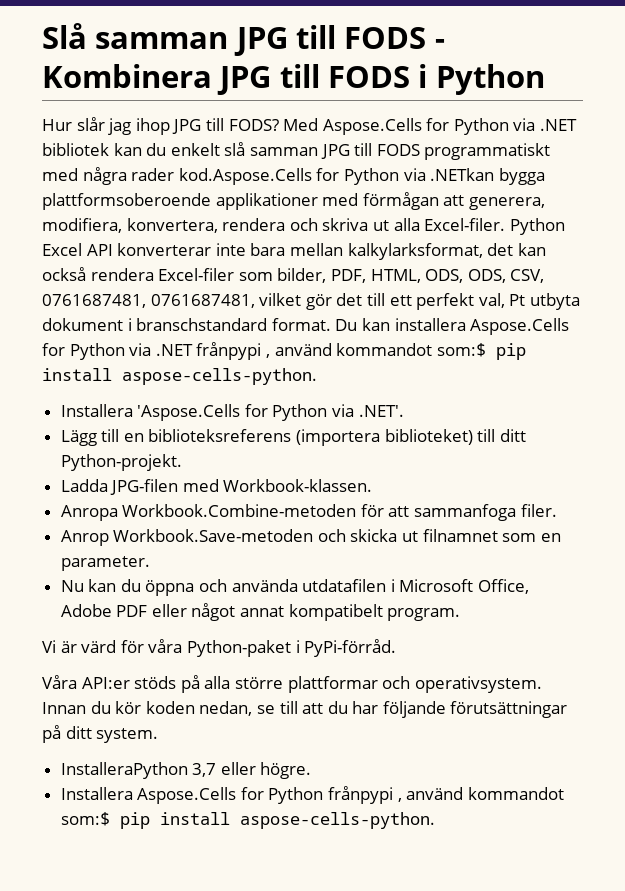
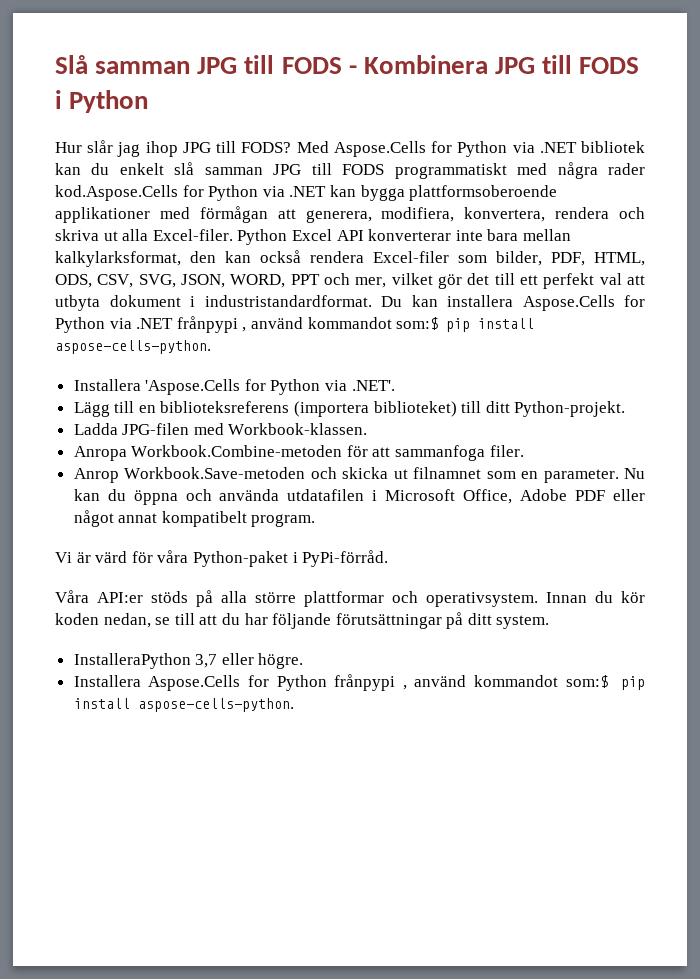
- Med Aspose.Cells for Python via .NET bibliotek kan du enkelt slå samman JPG till FODS programmatiskt med några rader kod.Aspose.Cells for Python via .NETkan bygga plattformsoberoende applikationer med förmågan att generera, modifiera, konvertera, rendera och skriva ut alla Excel-filer.
+ Med Aspose.Cells for Python via .NET bibliotek kan du enkelt slå samman JPG till FODS programmatiskt med några rader kod.Aspose.Cells for Python via .NET kan bygga plattformsoberoende applikationer med förmågan att generera, modifiera, konvertera, rendera och skriva ut alla Excel-filer.
- Python Excel API konverterar inte bara mellan kalkylarksformat, det kan också rendera Excel-filer som bilder, PDF, HTML, ODS, ODS, CSV, 0761687481, 0761687481, vilket gör det till ett perfekt val, Pt utbyta dokument i branschstandard format.
+ Python Excel API konverterar inte bara mellan kalkylarksformat, den kan också rendera Excel-filer som bilder, PDF, HTML, ODS, CSV, SVG, JSON, WORD, PPT och mer, vilket gör det till ett perfekt val att utbyta dokument i industristandardformat.
- Anrop Workbook.Save-metoden och skicka ut filnamnet som en parameter.
- Nu kan du öppna och använda utdatafilen i Microsoft Office, Adobe PDF eller något annat kompatibelt program.
+ Anrop Workbook.Save-metoden och skicka ut filnamnet som en parameter. Nu kan du öppna och använda utdatafilen i Microsoft Office, Adobe PDF eller något annat kompatibelt program.

